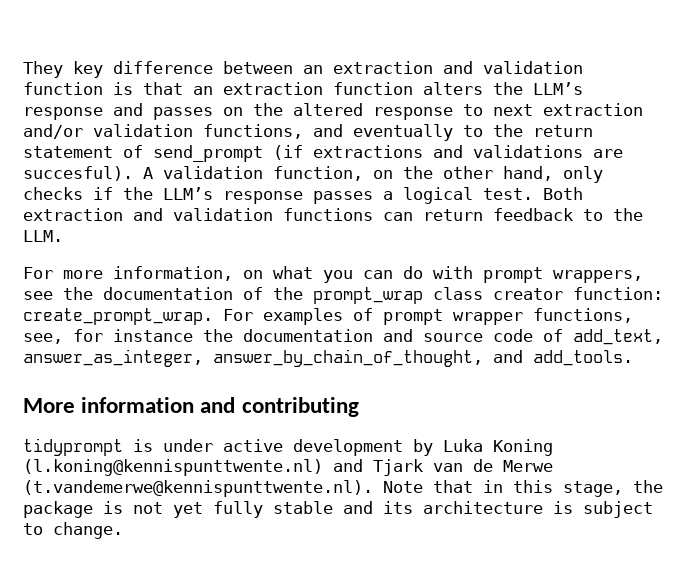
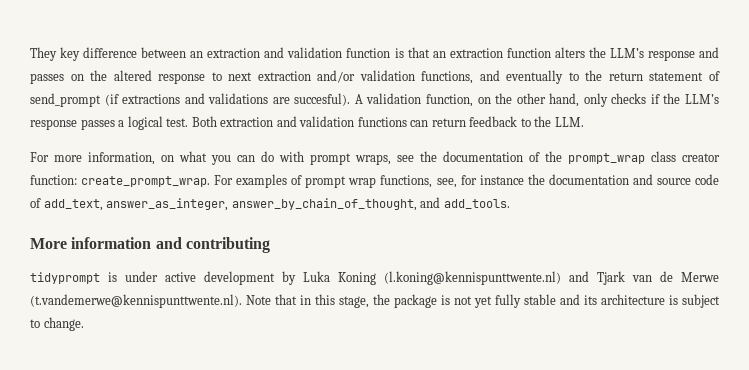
- For more information, on what you can do with prompt wrappers, see the documentation of the prompt_wrap class creator function: create_prompt_wrap.
+ For more information, on what you can do with prompt wraps, see the documentation of the prompt_wrap class creator function: create_prompt_wrap.
- For examples of prompt wrapper functions, see, for instance the documentation and source code of add_text, answer_as_integer, answer_by_chain_of_thought, and add_tools.
+ For examples of prompt wrap functions, see, for instance the documentation and source code of add_text, answer_as_integer, answer_by_chain_of_thought, and add_tools.

